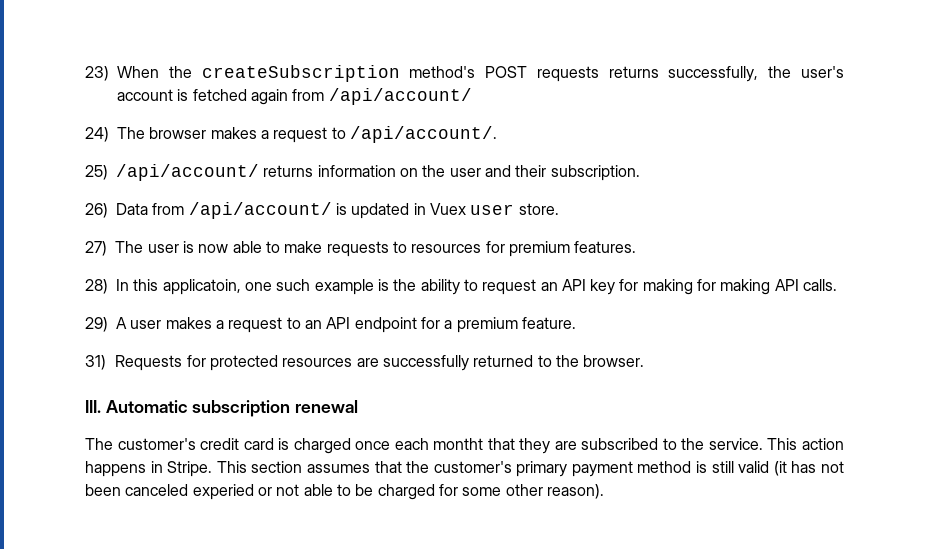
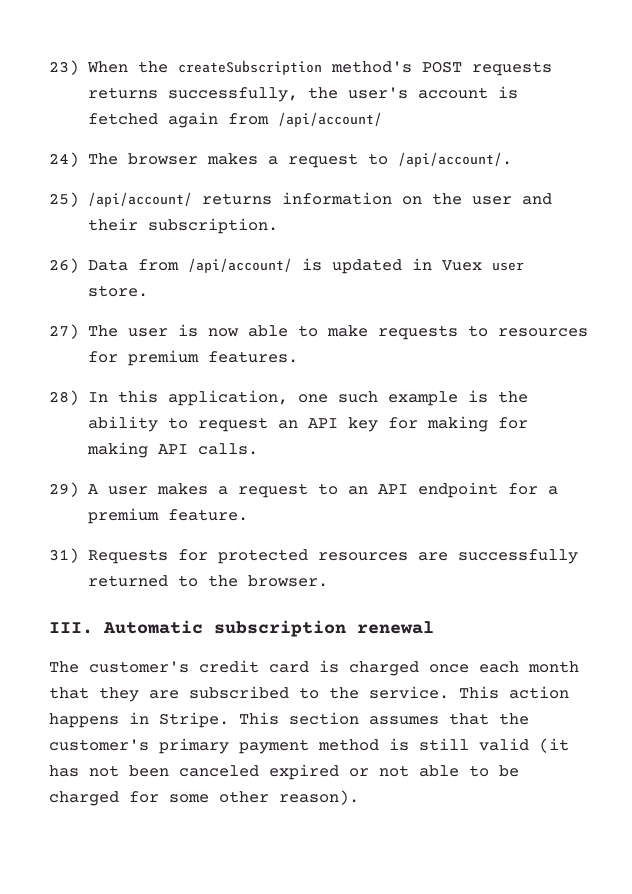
- 28) In this applicatoin, one such example is the ability to request an API key for making for making API calls.
+ 28) In this application, one such example is the ability to request an API key for making for making API calls.
- The customer's credit card is charged once each montht that they are subscribed to the service.
+ The customer's credit card is charged once each month that they are subscribed to the service.
- This section assumes that the customer's primary payment method is still valid (it has not been canceled experied or not able to be charged for some other reason).
+ This section assumes that the customer's primary payment method is still valid (it has not been canceled expired or not able to be charged for some other reason).

